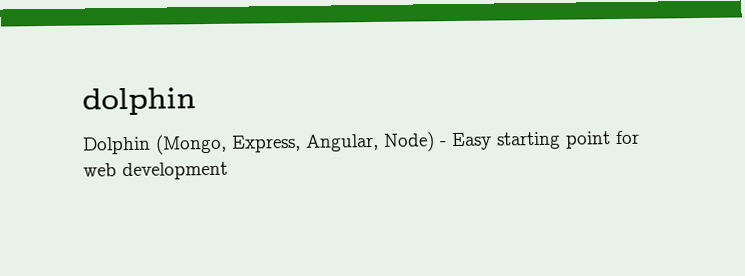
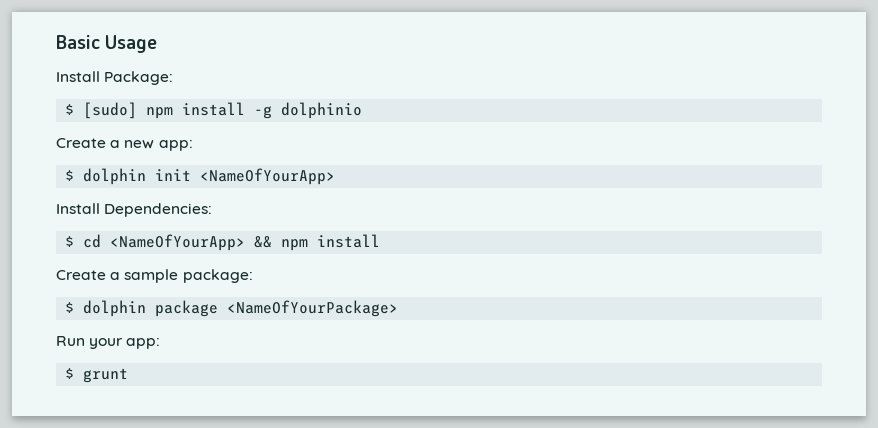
- dolphin
- Dolphin (Mongo, Express, Angular, Node) - Easy starting point for web development
+ Basic Usage
+ Install Package:
+ $ [sudo] npm install -g dolphinio
+ Create a new app:
+ $ dolphin init <NameOfYourApp>
+ Install Dependencies:
+ $ cd <NameOfYourApp> && npm install
+ Create a sample package:
+ $ dolphin package <NameOfYourPackage>
+ Run your app:
+ $ grunt

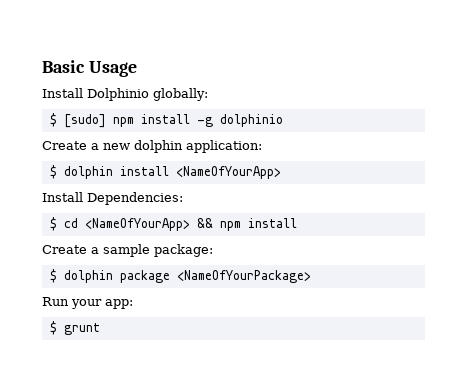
- Install Package:
+ Install Dolphinio globally:
- Create a new app:
- $ dolphin init <NameOfYourApp>
+ Create a new dolphin application:
+ $ dolphin install <NameOfYourApp>

